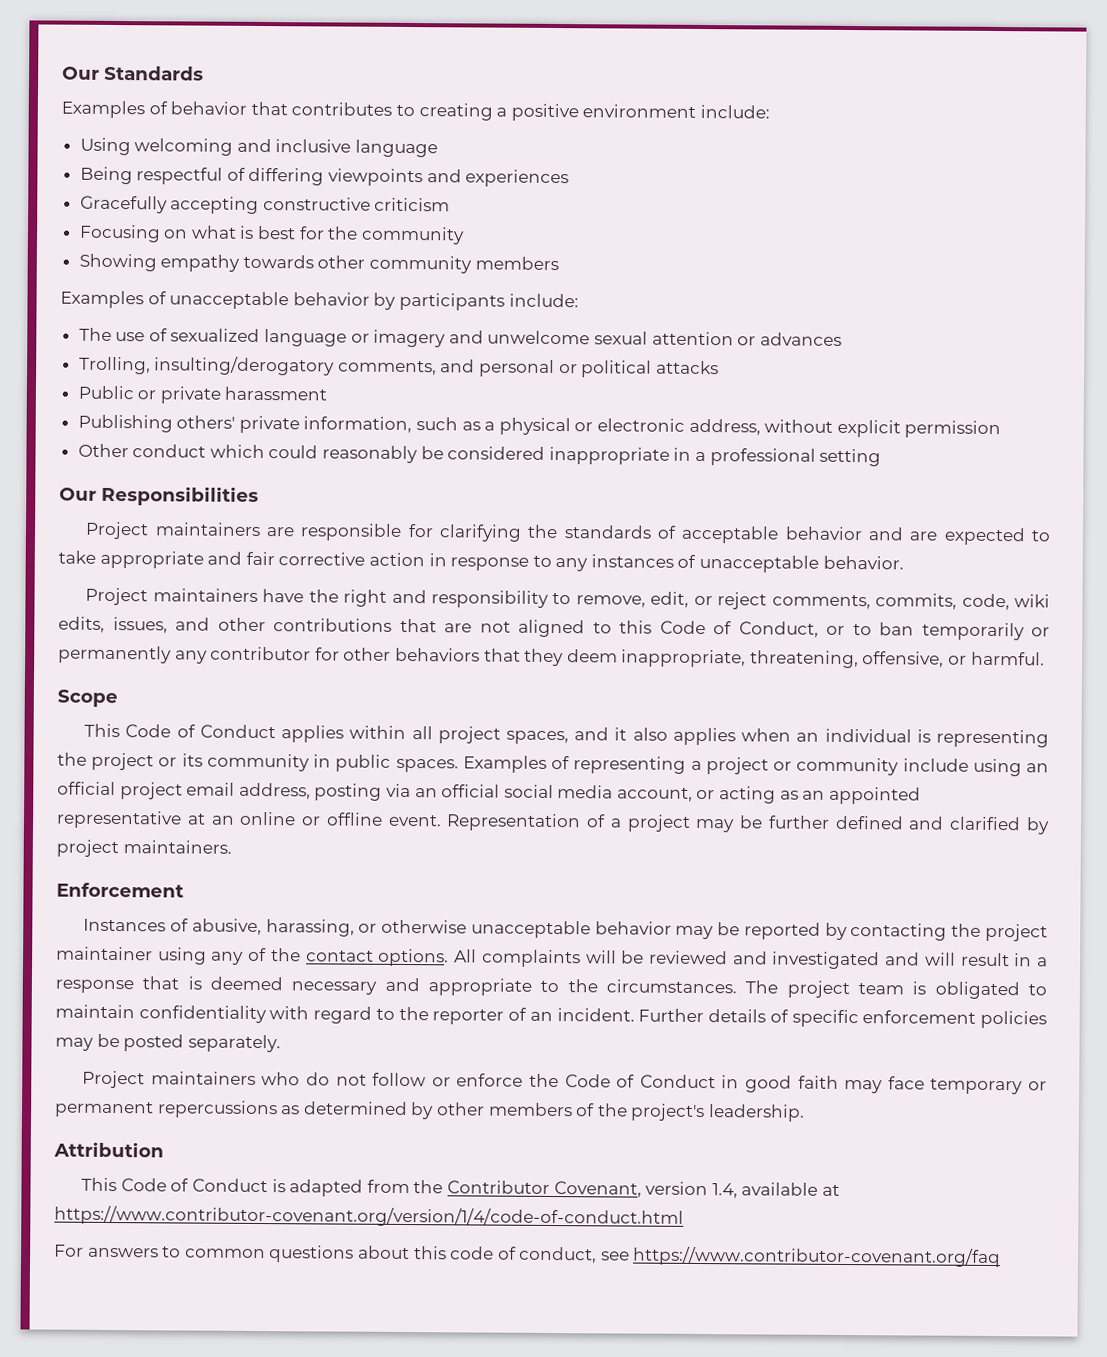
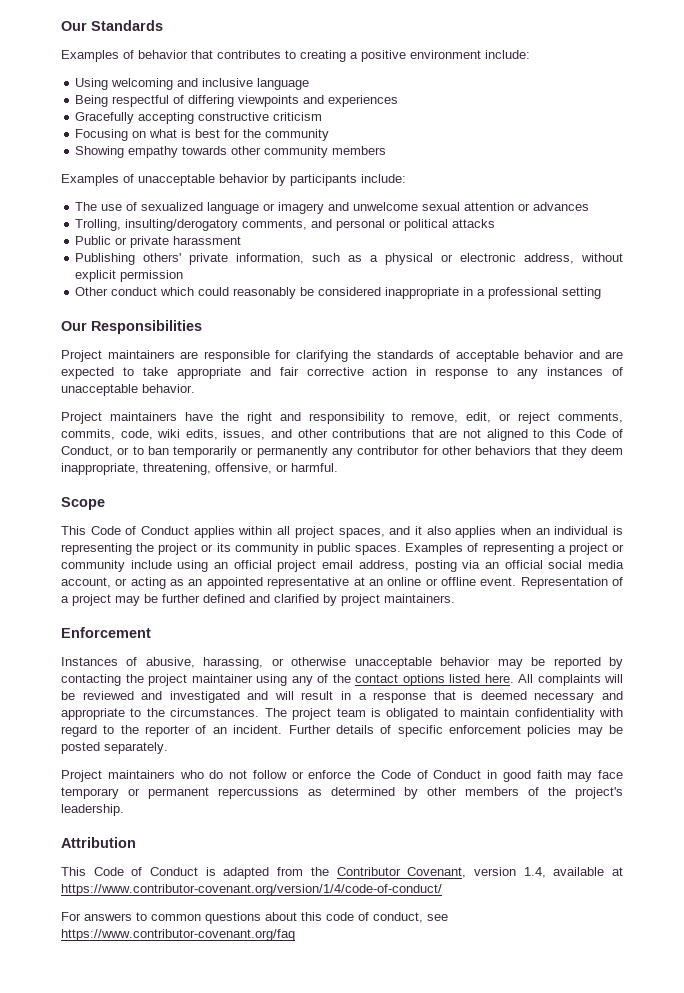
- Instances of abusive, harassing, or otherwise unacceptable behavior may be reported by contacting the project maintainer using any of the contact options.
+ Instances of abusive, harassing, or otherwise unacceptable behavior may be reported by contacting the project maintainer using any of the contact options listed here.
- This Code of Conduct is adapted from the Contributor Covenant, version 1.4, available at https://www.contributor-covenant.org/version/1/4/code-of-conduct.html
+ This Code of Conduct is adapted from the Contributor Covenant, version 1.4, available at https://www.contributor-covenant.org/version/1/4/code-of-conduct/

